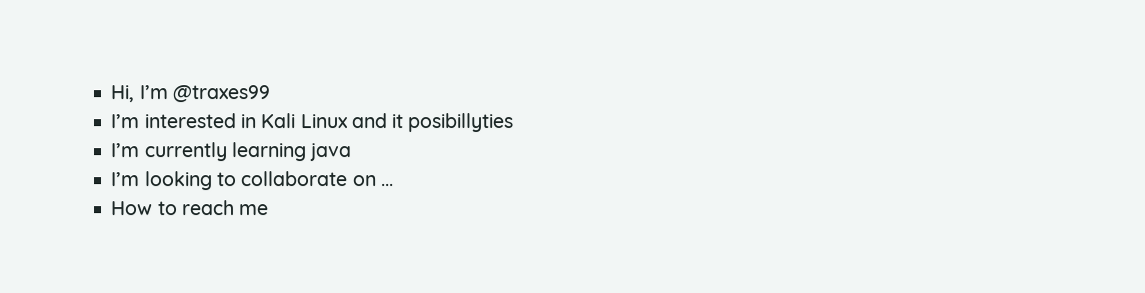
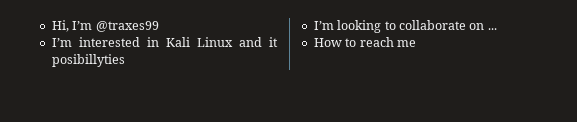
- I’m currently learning java

